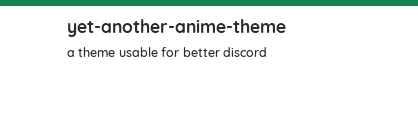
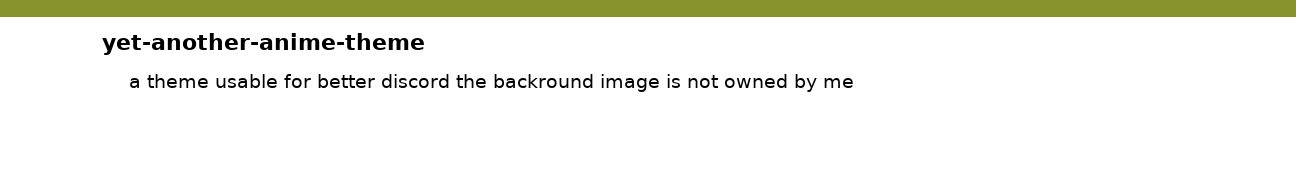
- a theme usable for better discord
+ a theme usable for better discord the backround image is not owned by me

